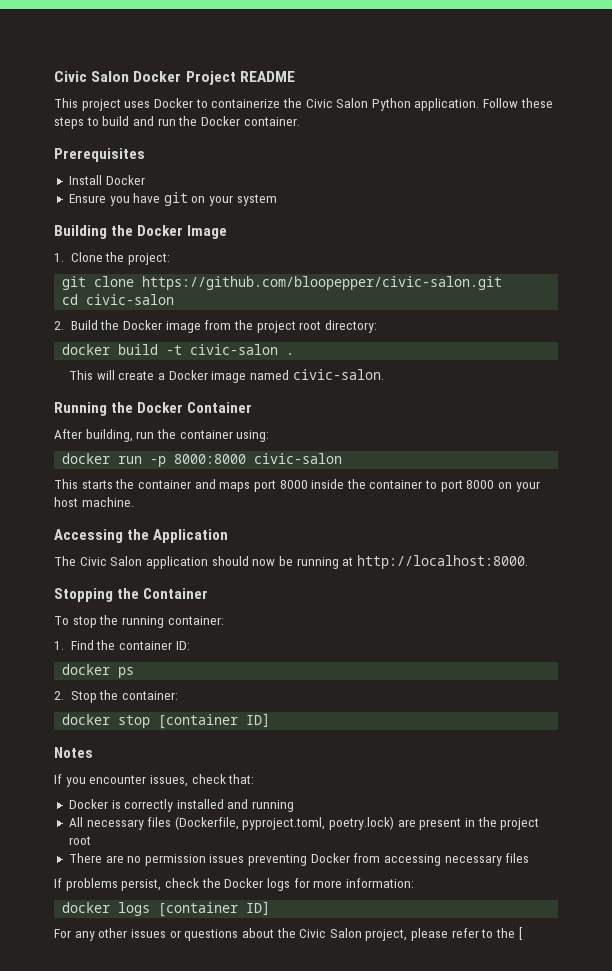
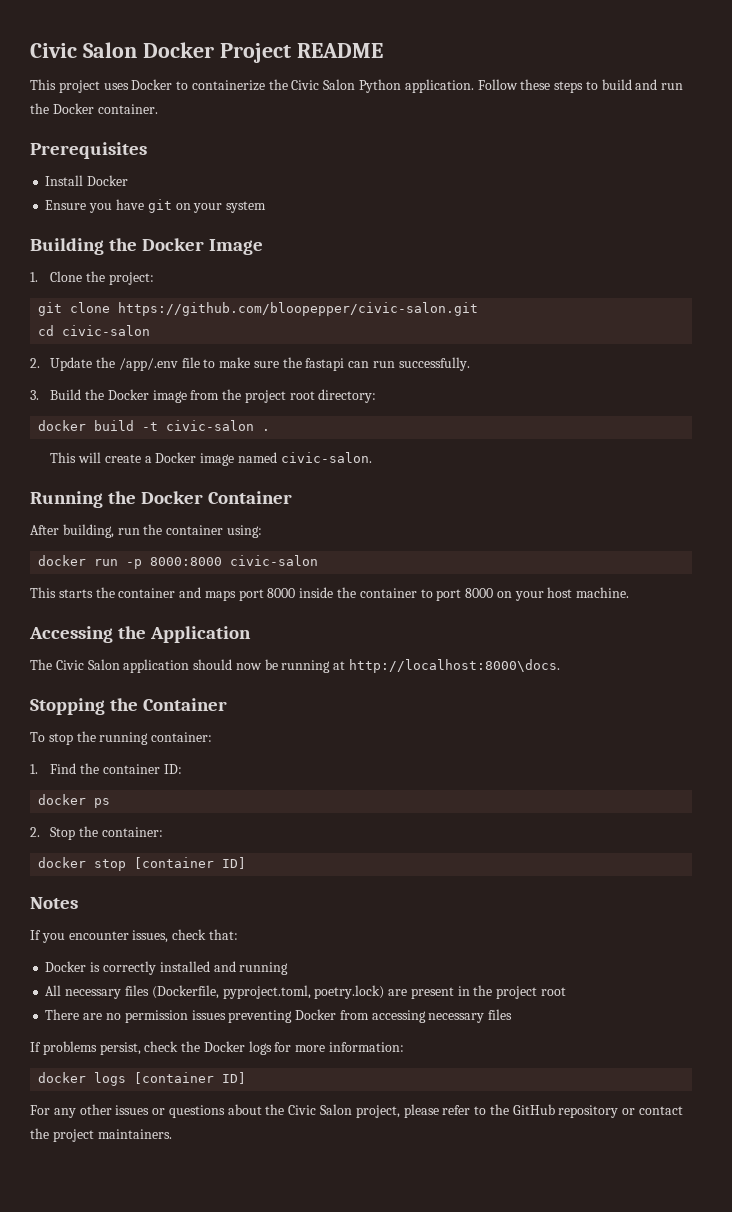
- 2. Build the Docker image from the project root directory:
+ 2. Update the /app/.env file to make sure the fastapi can run successfully.
+ 3. Build the Docker image from the project root directory:
- The Civic Salon application should now be running at http://localhost:8000.
+ The Civic Salon application should now be running at http://localhost:8000\docs.
- For any other issues or questions about the Civic Salon project, please refer to the [
+ For any other issues or questions about the Civic Salon project, please refer to the GitHub repository or contact the project maintainers.

